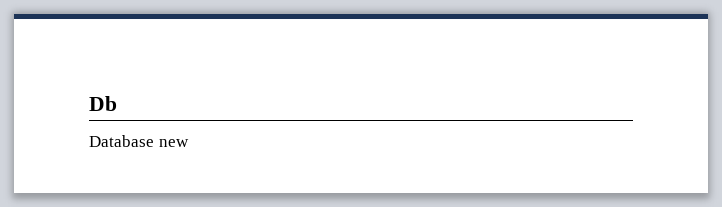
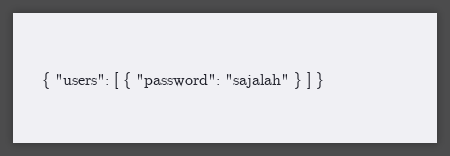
- Db
- Database new
+ { "users": [ { "password": "sajalah" } ] }

